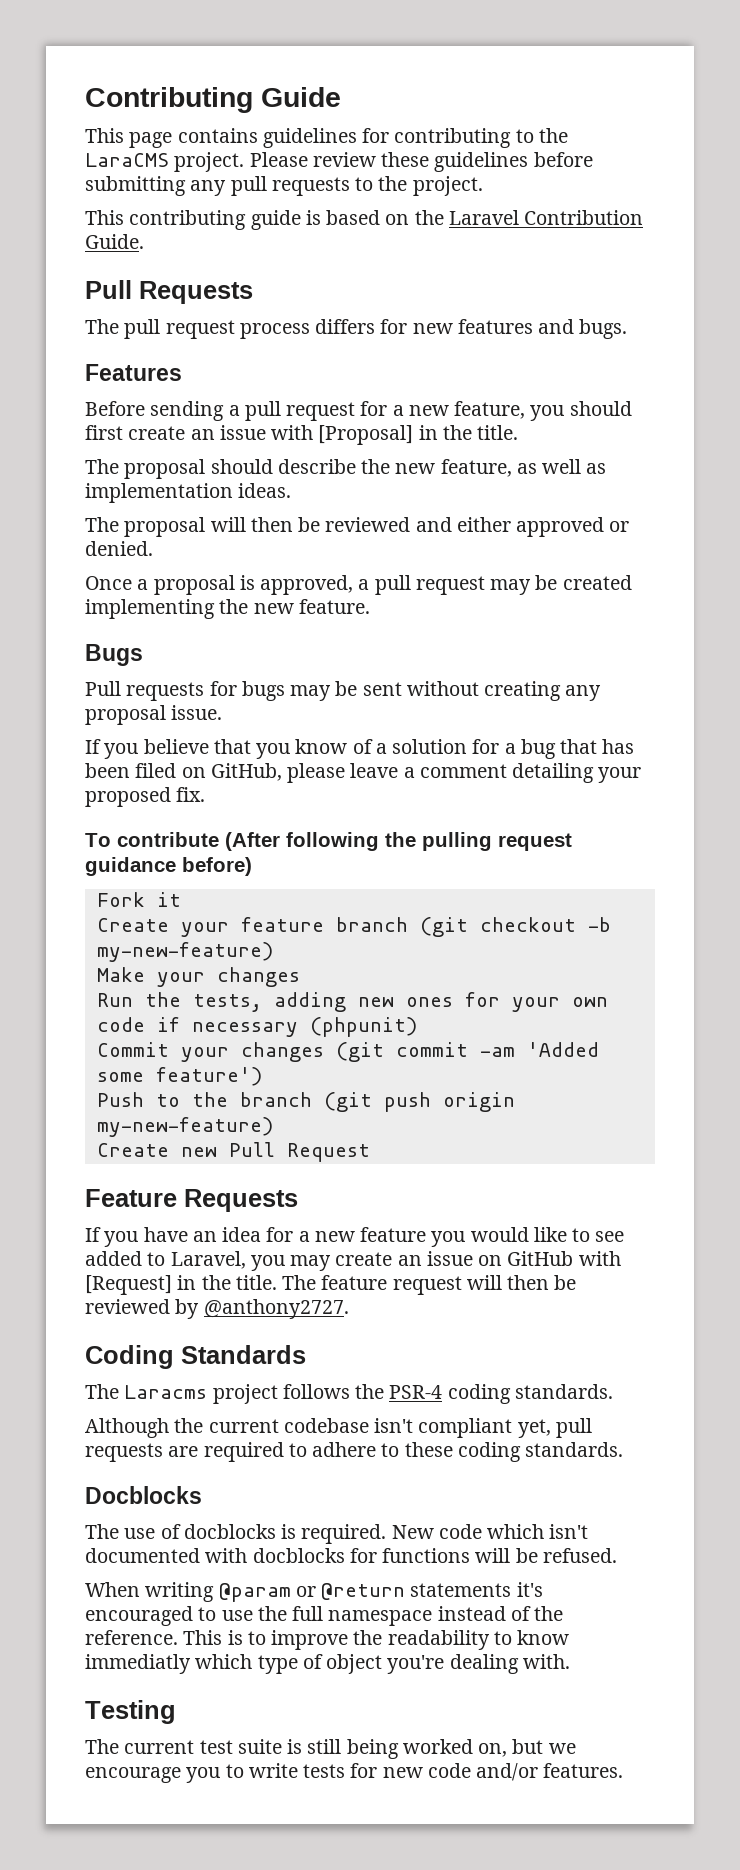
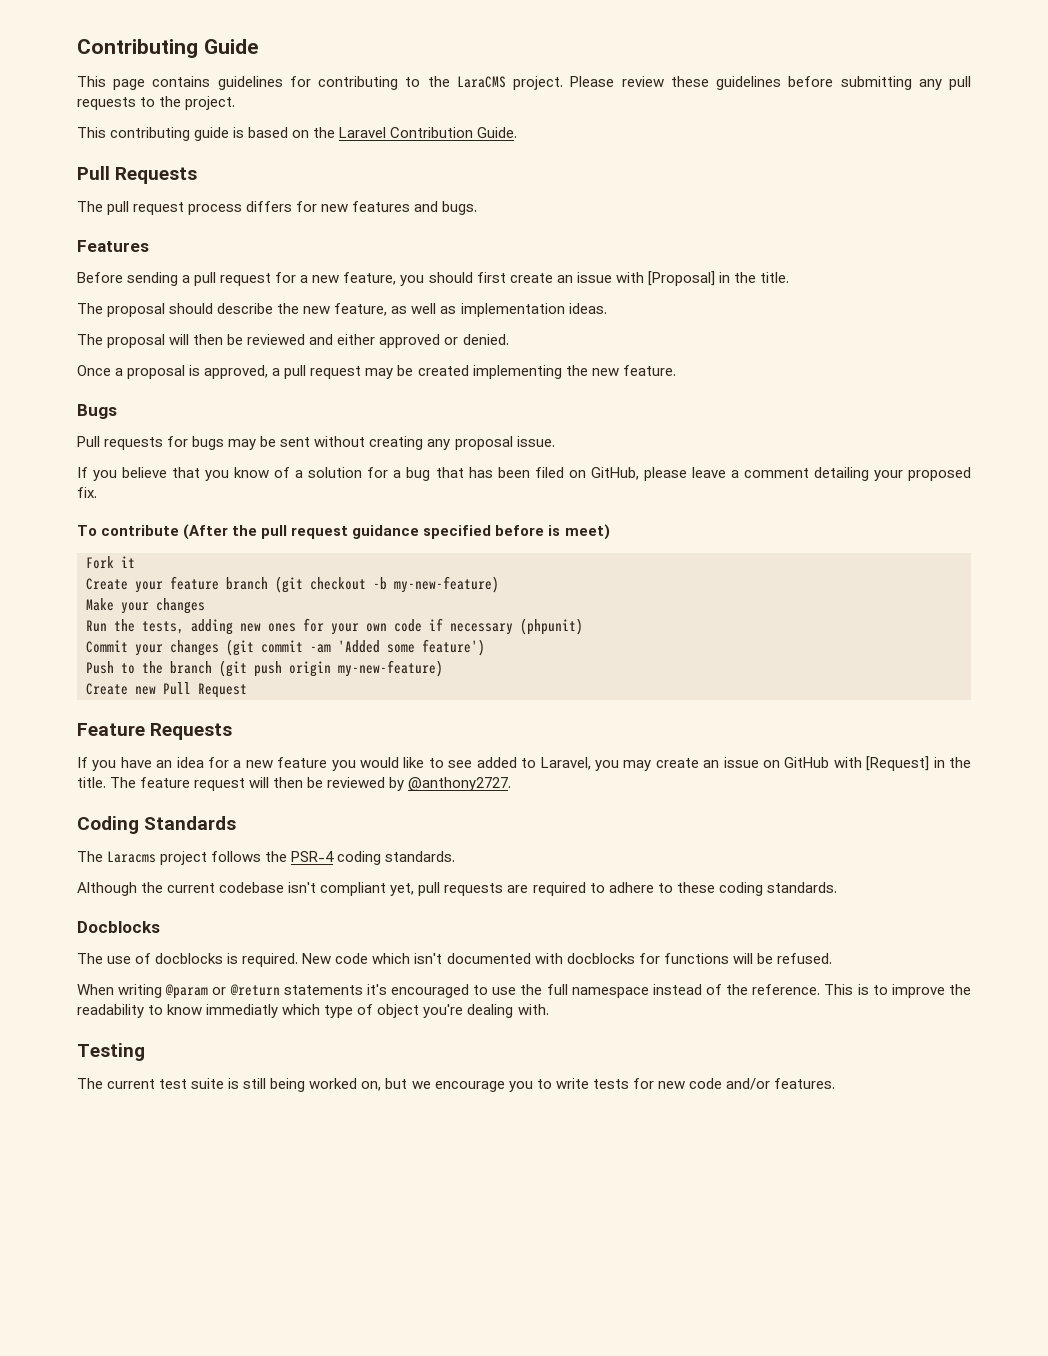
- To contribute (After following the pulling request guidance before)
+ To contribute (After the pull request guidance specified before is meet)

